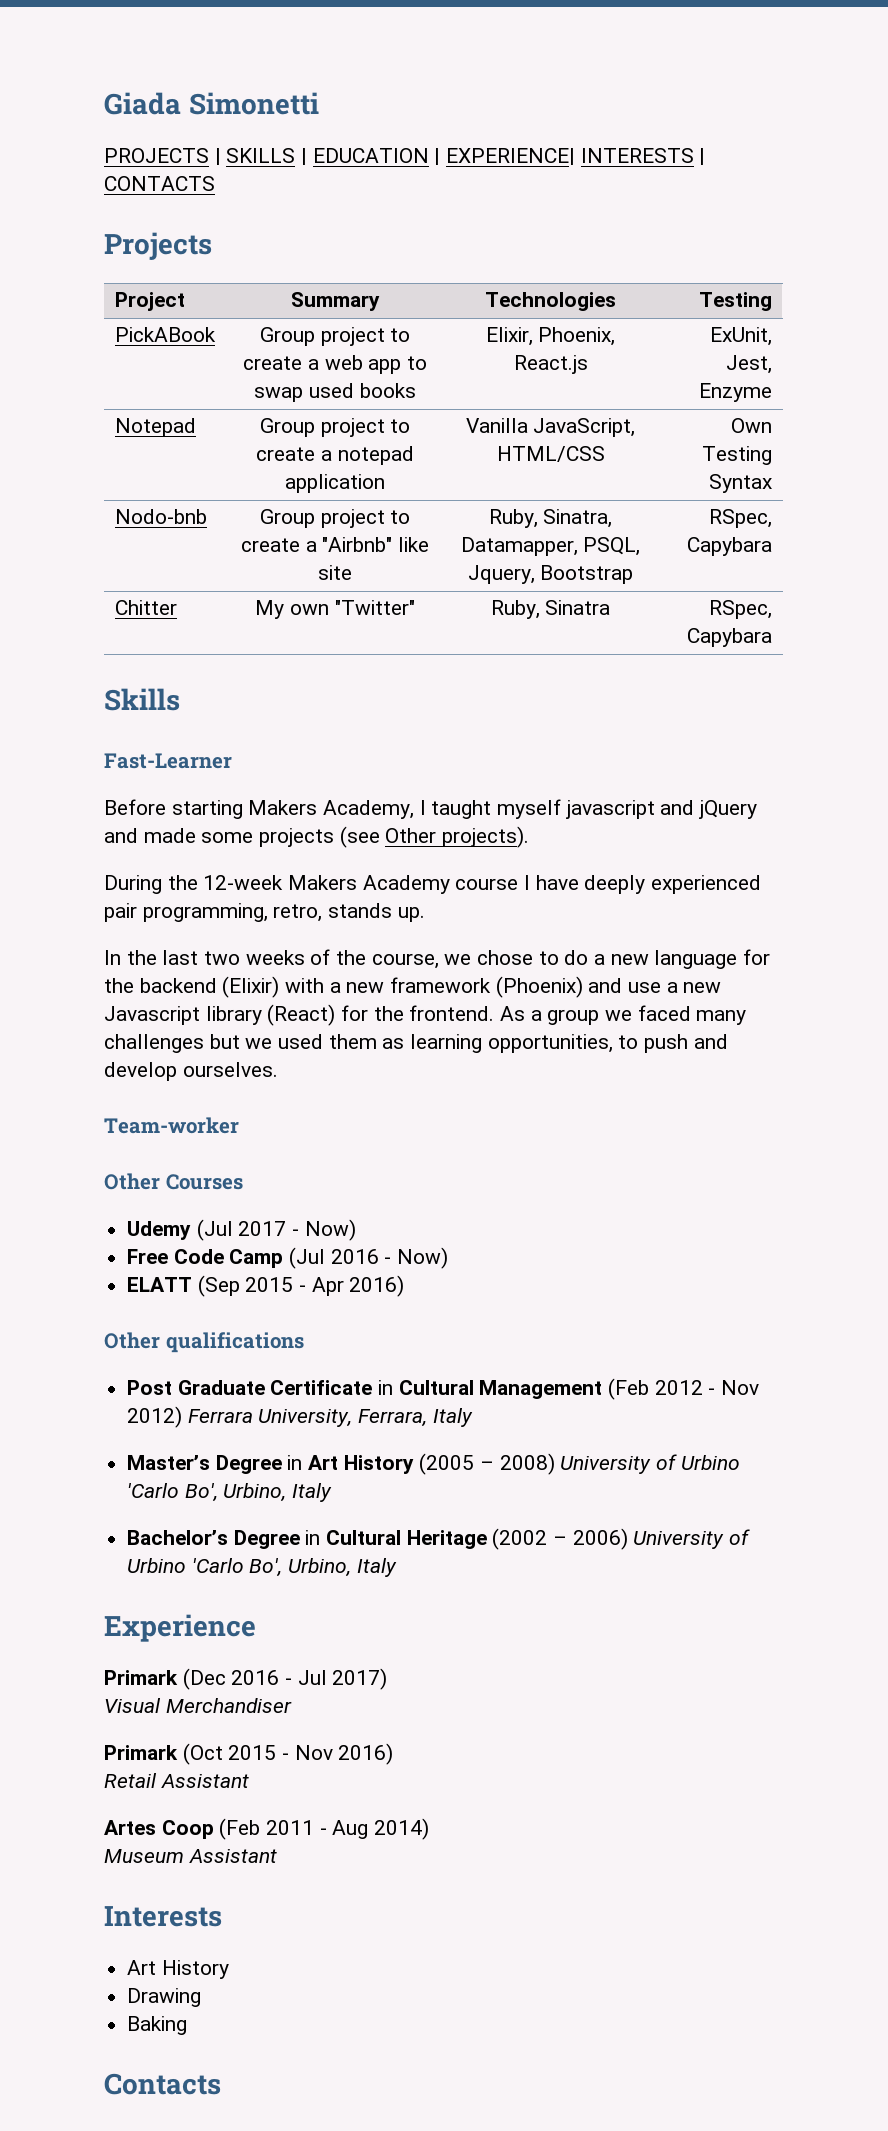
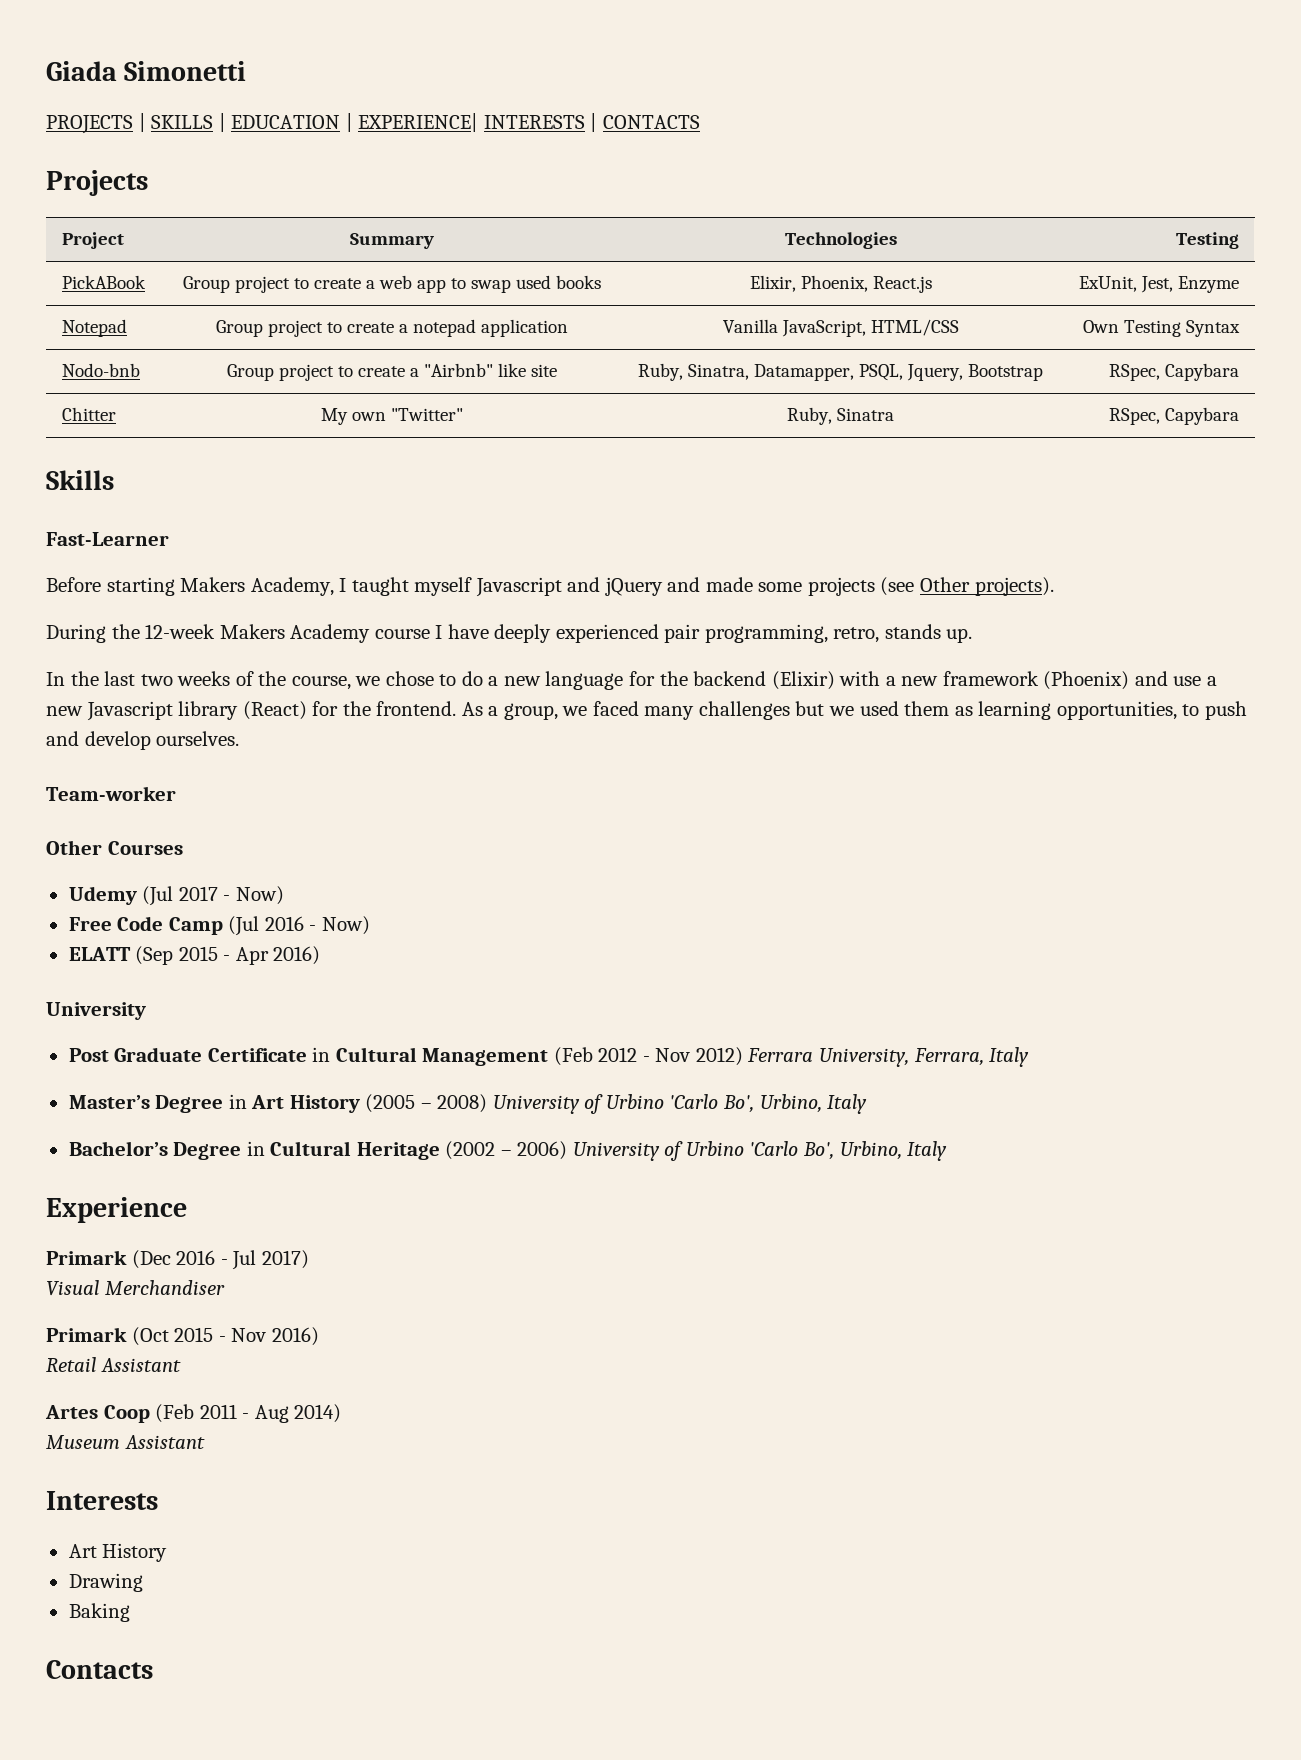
- Before starting Makers Academy, I taught myself javascript and jQuery and made some projects (see Other projects).
+ Before starting Makers Academy, I taught myself Javascript and jQuery and made some projects (see Other projects).
- As a group we faced many challenges but we used them as learning opportunities, to push and develop ourselves.
+ As a group, we faced many challenges but we used them as learning opportunities, to push and develop ourselves.
  ELATT (Sep 2015 - Apr 2016)
- Other qualifications
+ University

